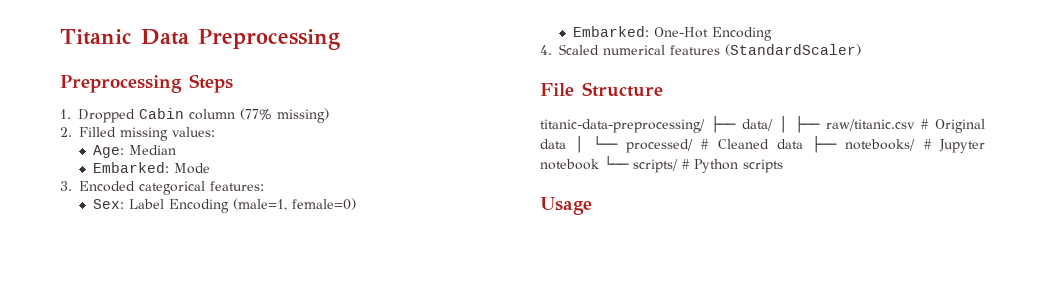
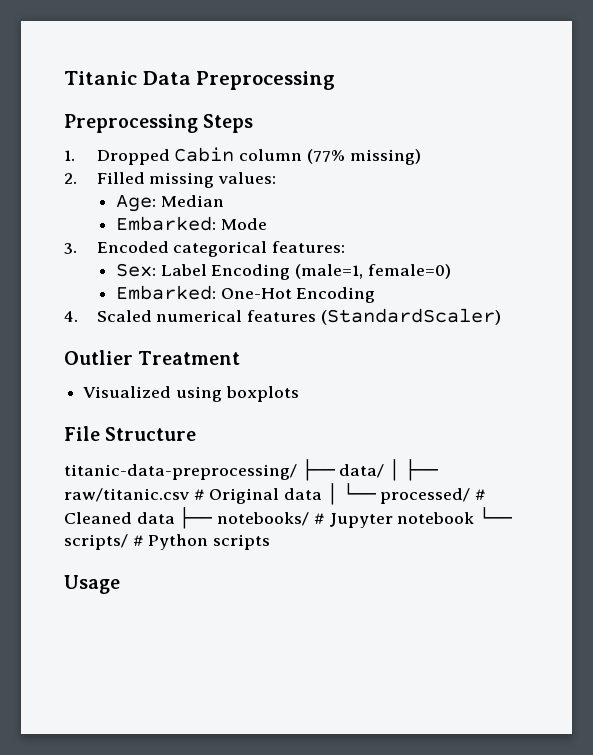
+ Outlier Treatment
+ Visualized using boxplots

